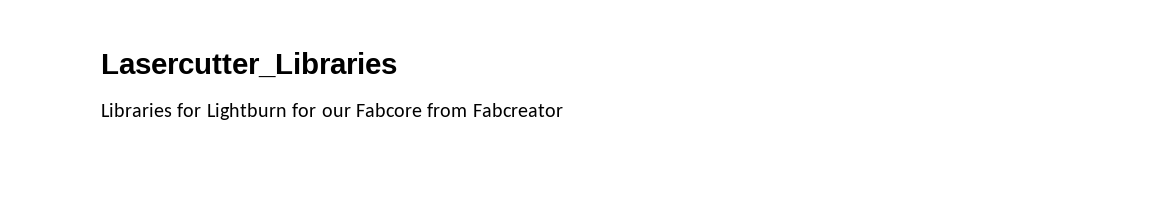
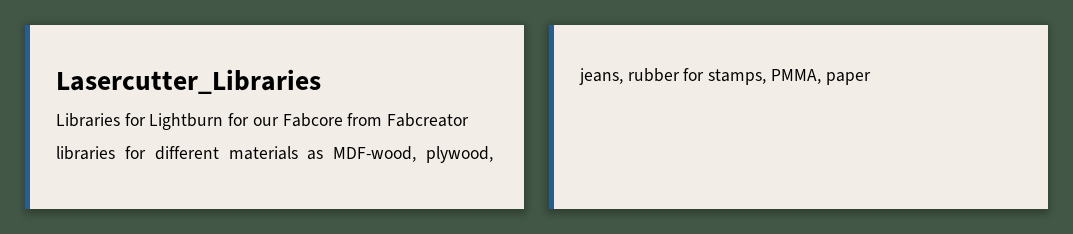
+ libraries for different materials as MDF-wood, plywood, jeans, rubber for stamps, PMMA, paper

